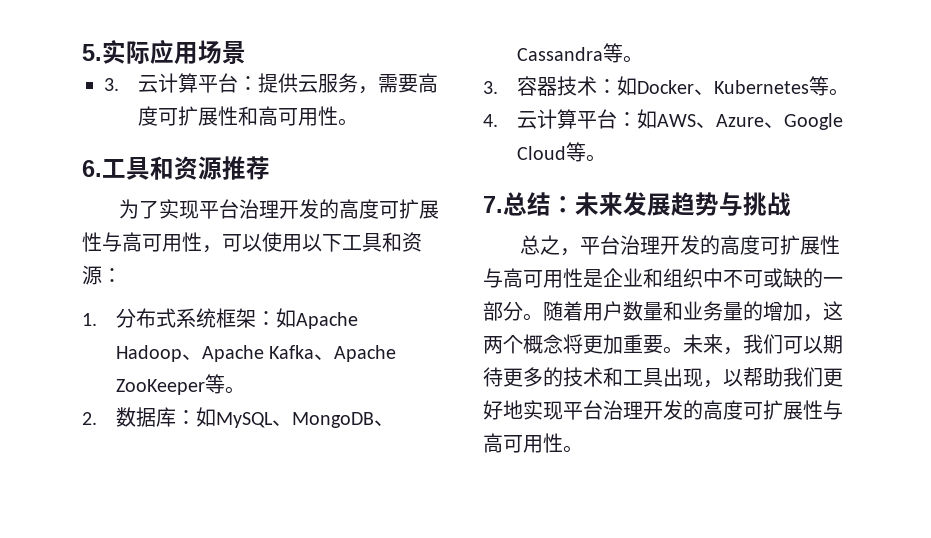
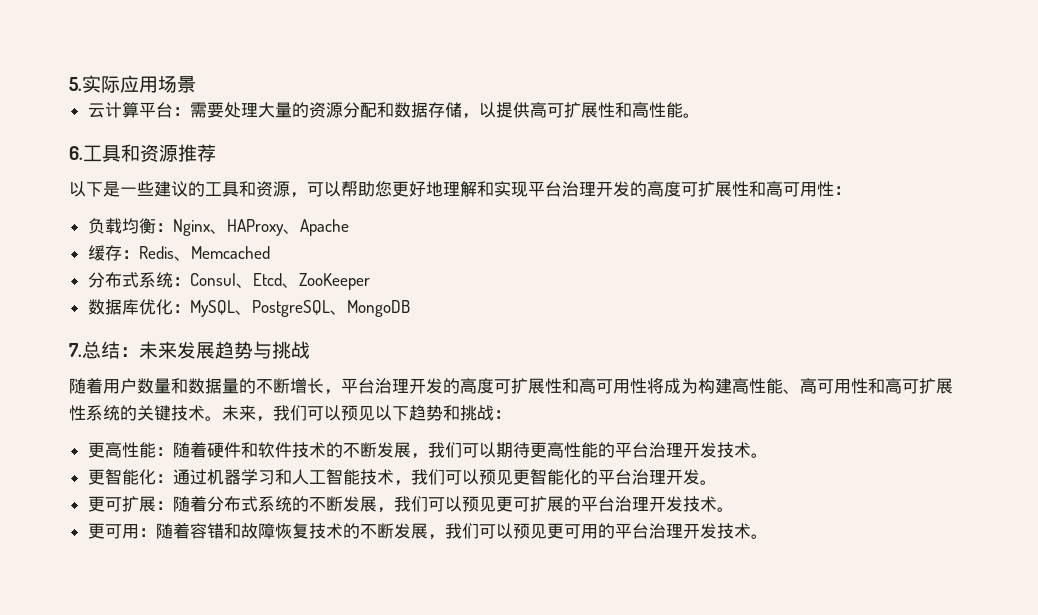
- 3.云计算平台：提供云服务，需要高度可扩展性和高可用性。
+ 云计算平台：需要处理大量的资源分配和数据存储，以提供高可扩展性和高性能。
- 为了实现平台治理开发的高度可扩展性与高可用性，可以使用以下工具和资源：
- 1.分布式系统框架：如Apache Hadoop、Apache Kafka、Apache ZooKeeper等。
- 2.数据库：如MySQL、MongoDB、Cassandra等。
- 3.容器技术：如Docker、Kubernetes等。
- 4.云计算平台：如AWS、Azure、Google Cloud等。
+ 以下是一些建议的工具和资源，可以帮助您更好地理解和实现平台治理开发的高度可扩展性和高可用性：
+ 负载均衡：Nginx、HAProxy、Apache
+ 缓存：Redis、Memcached
+ 分布式系统：Consul、Etcd、ZooKeeper
+ 数据库优化：MySQL、PostgreSQL、MongoDB
- 总之，平台治理开发的高度可扩展性与高可用性是企业和组织中不可或缺的一部分。随着用户数量和业务量的增加，这两个概念将更加重要。未来，我们可以期待更多的技术和工具出现，以帮助我们更好地实现平台治理开发的高度可扩展性与高可用性。
+ 随着用户数量和数据量的不断增长，平台治理开发的高度可扩展性和高可用性将成为构建高性能、高可用性和高可扩展性系统的关键技术。未来，我们可以预见以下趋势和挑战：
+ 更高性能：随着硬件和软件技术的不断发展，我们可以期待更高性能的平台治理开发技术。
+ 更智能化：通过机器学习和人工智能技术，我们可以预见更智能化的平台治理开发。
+ 更可扩展：随着分布式系统的不断发展，我们可以预见更可扩展的平台治理开发技术。
+ 更可用：随着容错和故障恢复技术的不断发展，我们可以预见更可用的平台治理开发技术。

